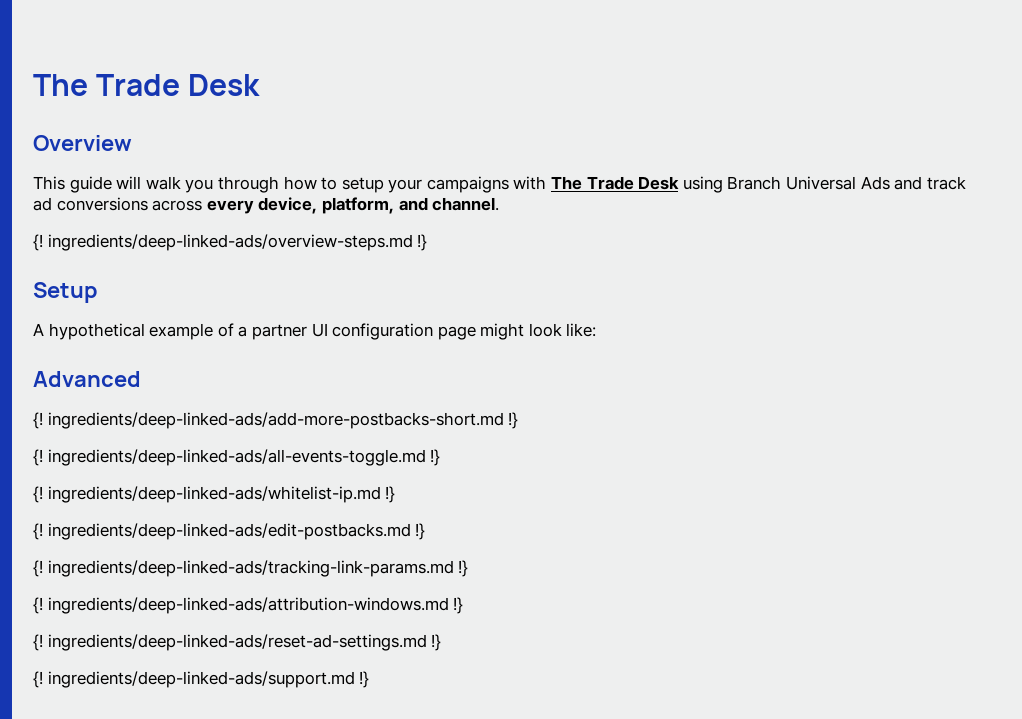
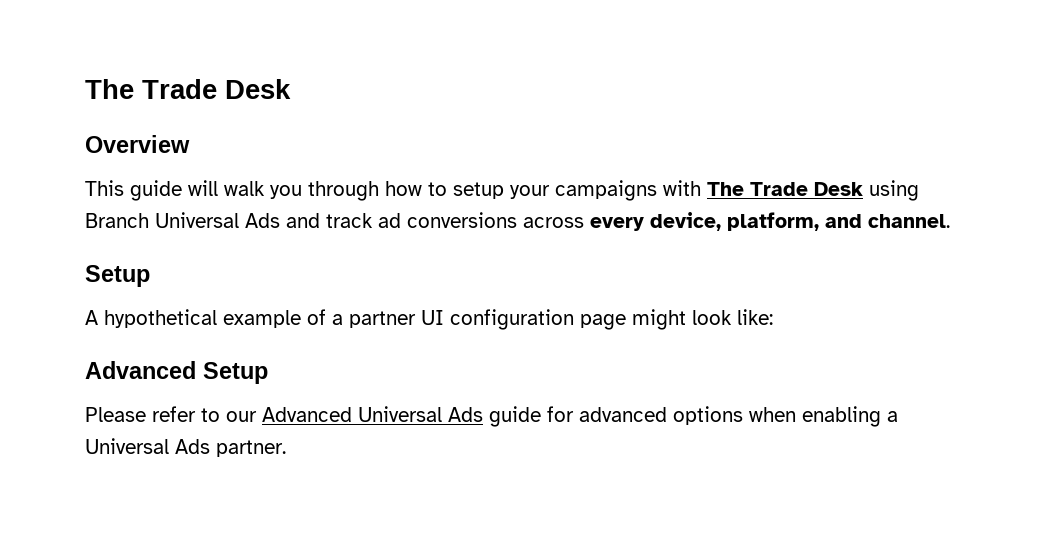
- {! ingredients/deep-linked-ads/overview-steps.md !}
- Advanced
- {! ingredients/deep-linked-ads/add-more-postbacks-short.md !}
- {! ingredients/deep-linked-ads/all-events-toggle.md !}
- {! ingredients/deep-linked-ads/whitelist-ip.md !}
- {! ingredients/deep-linked-ads/edit-postbacks.md !}
- {! ingredients/deep-linked-ads/tracking-link-params.md !}
- {! ingredients/deep-linked-ads/attribution-windows.md !}
- {! ingredients/deep-linked-ads/reset-ad-settings.md !}
- {! ingredients/deep-linked-ads/support.md !}
+ Advanced Setup
+ Please refer to our Advanced Universal Ads guide for advanced options when enabling a Universal Ads partner.

